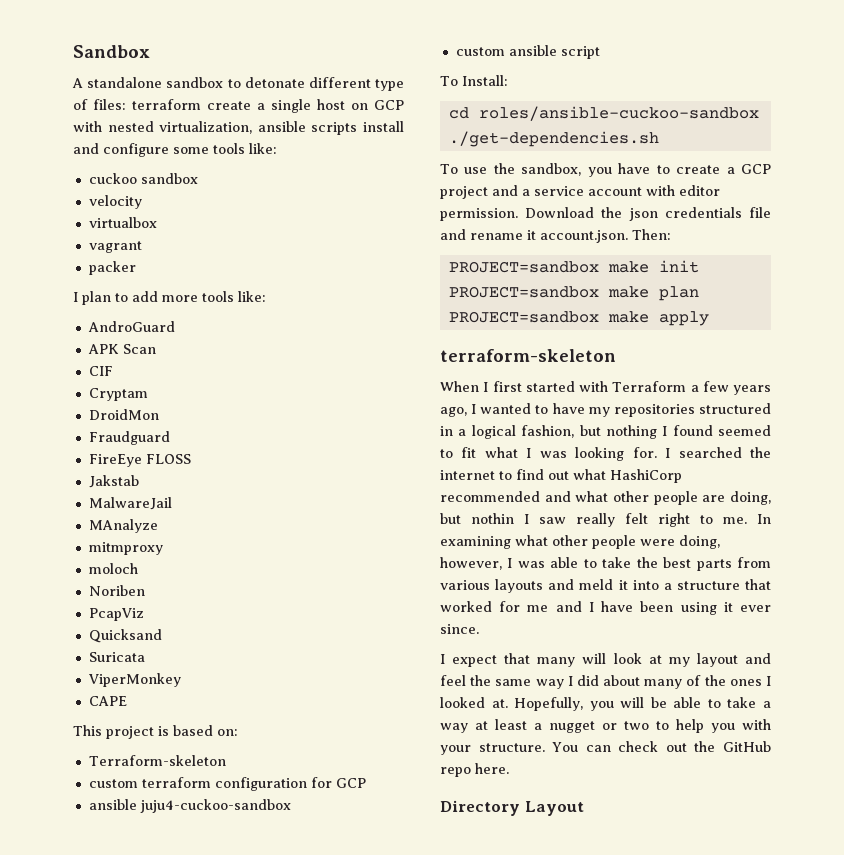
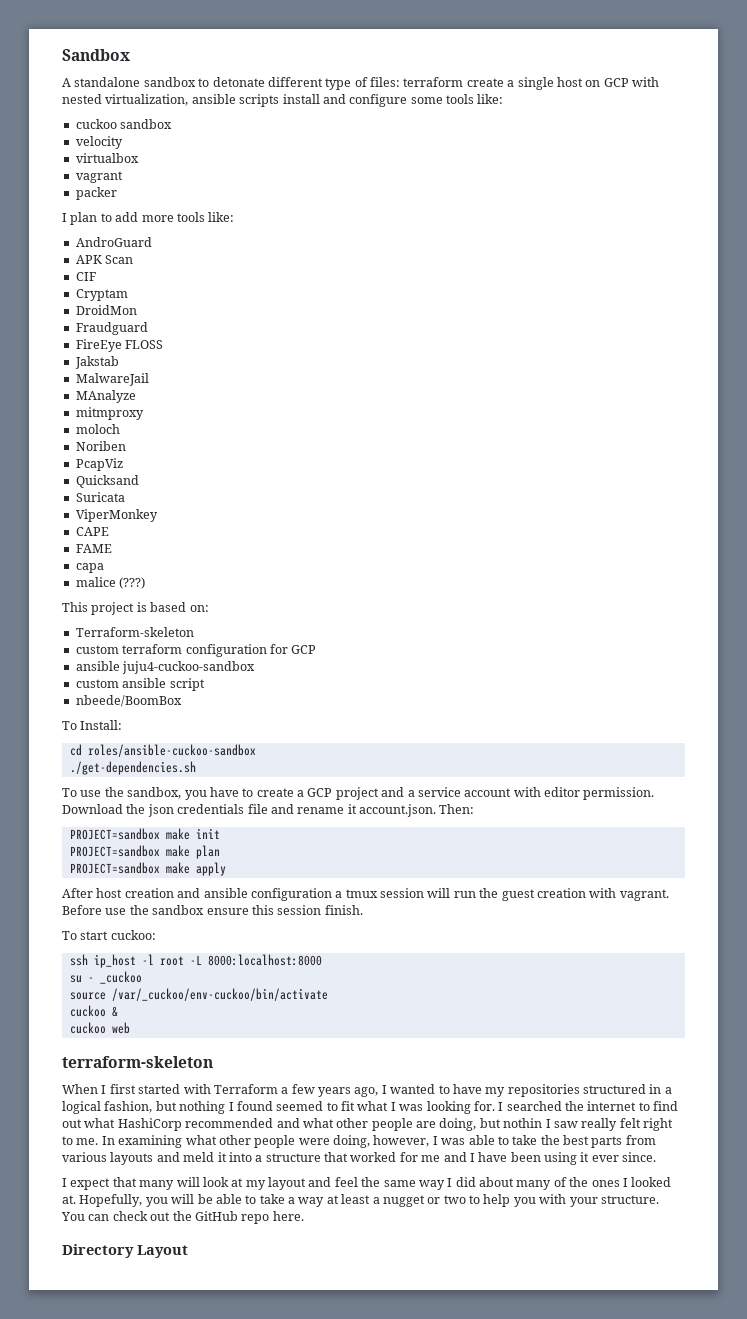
+ FAME
+ capa
+ malice (???)
+ nbeede/BoomBox
+ After host creation and ansible configuration a tmux session will run the guest creation with vagrant. Before use the sandbox ensure this session finish.
+ To start cuckoo:
+ ssh ip_host -l root -L 8000:localhost:8000
+ su - _cuckoo
+ source /var/_cuckoo/env-cuckoo/bin/activate
+ cuckoo &
+ cuckoo web

